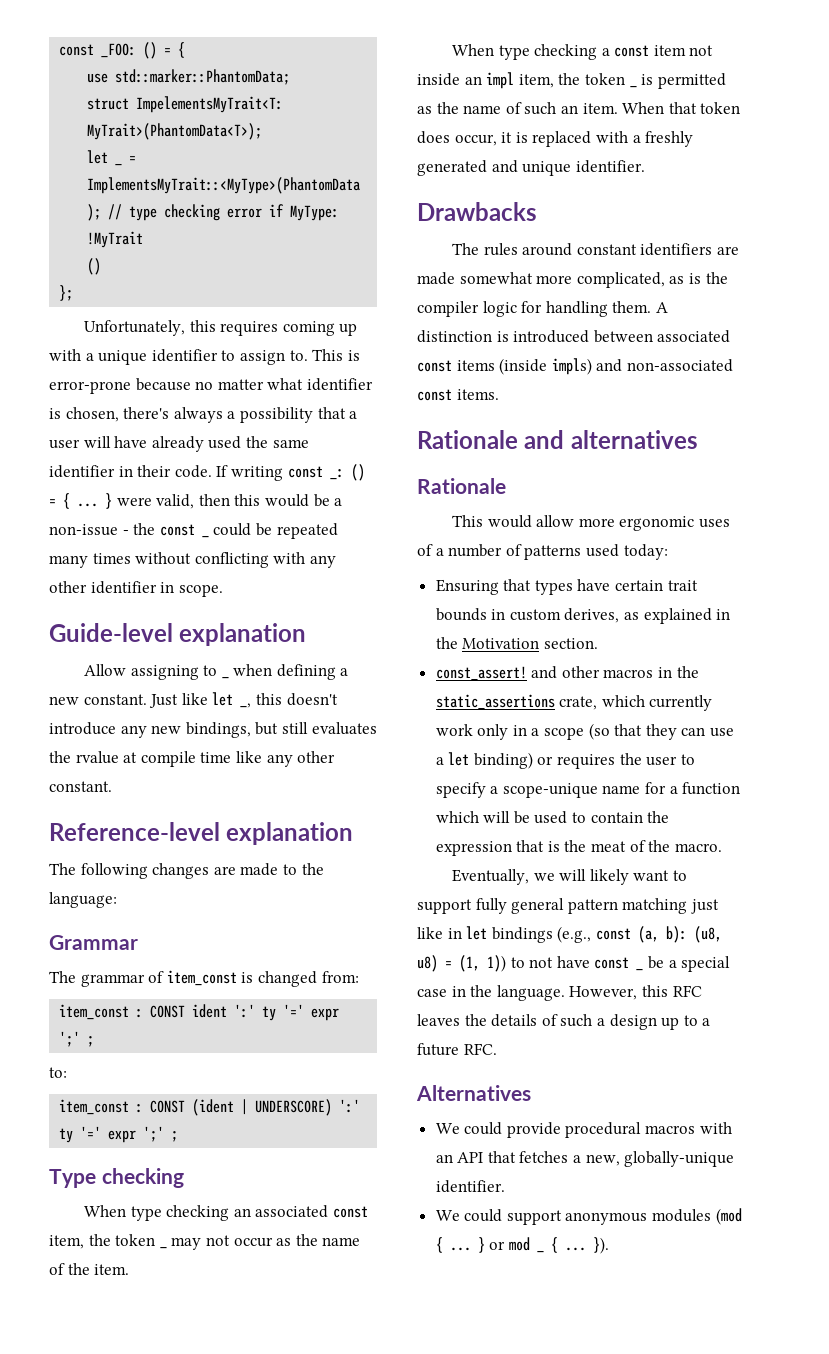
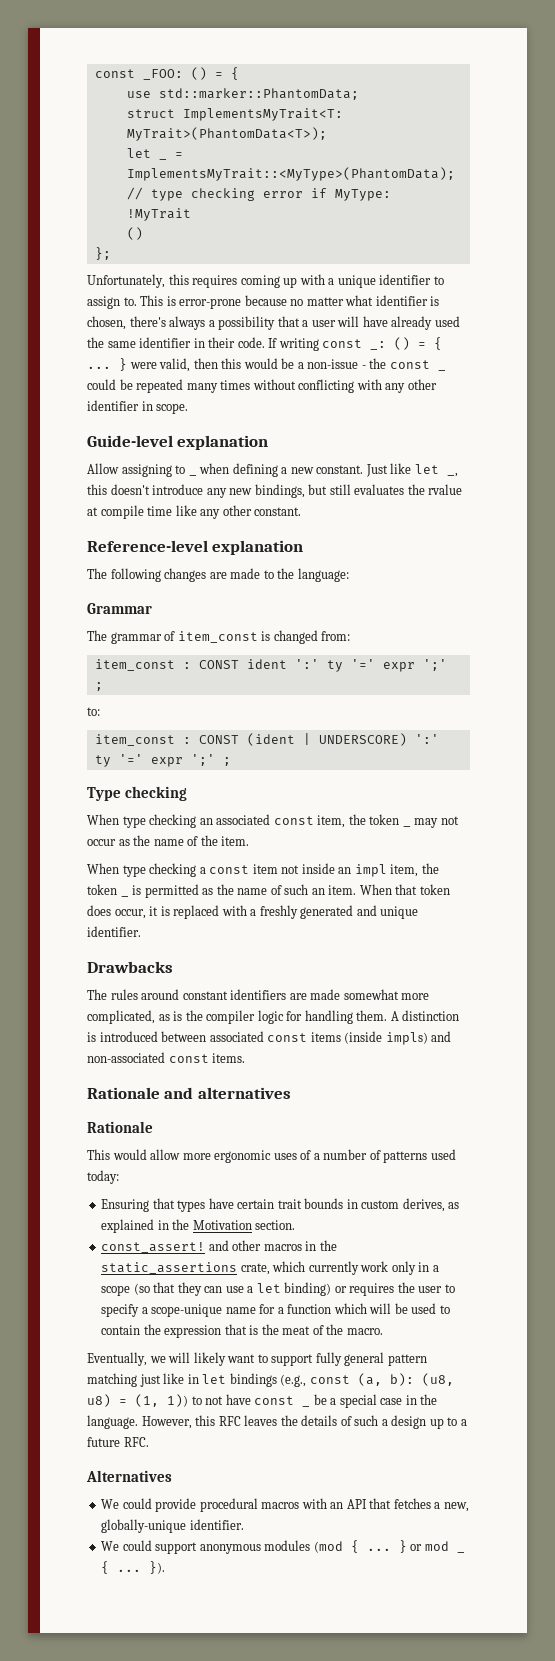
- struct ImpelementsMyTrait<T: MyTrait>(PhantomData<T>);
+ struct ImplementsMyTrait<T: MyTrait>(PhantomData<T>);

